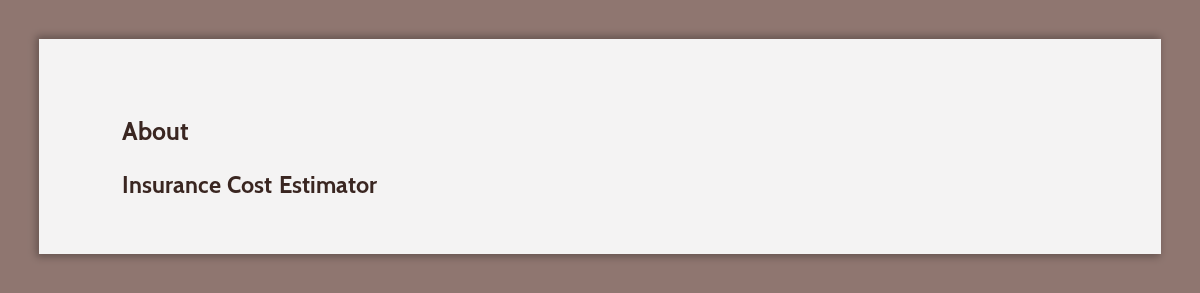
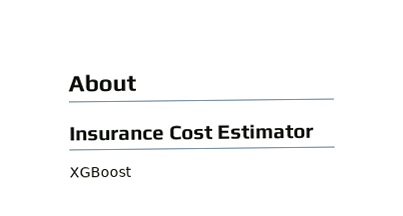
+ XGBoost

